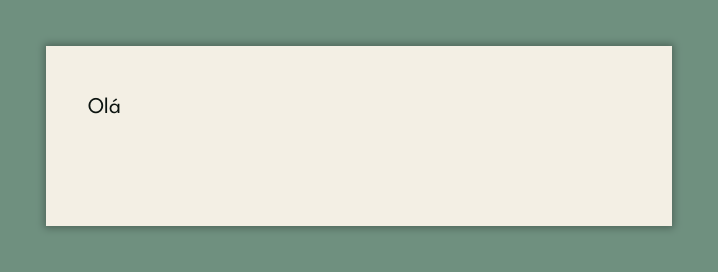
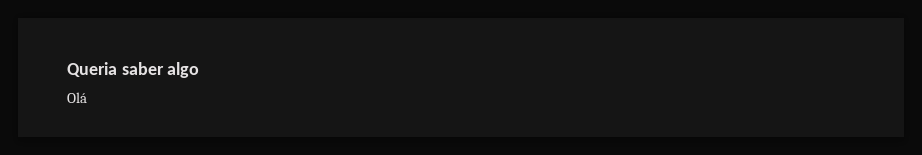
+ Queria saber algo

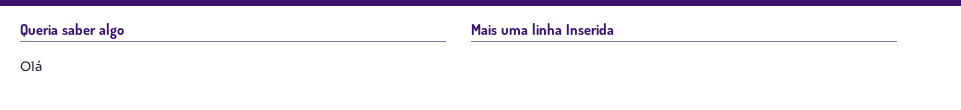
+ Mais uma linha Inserida

